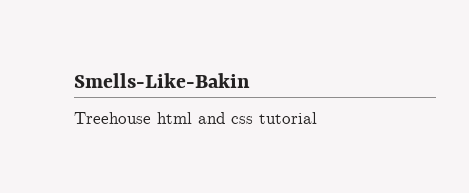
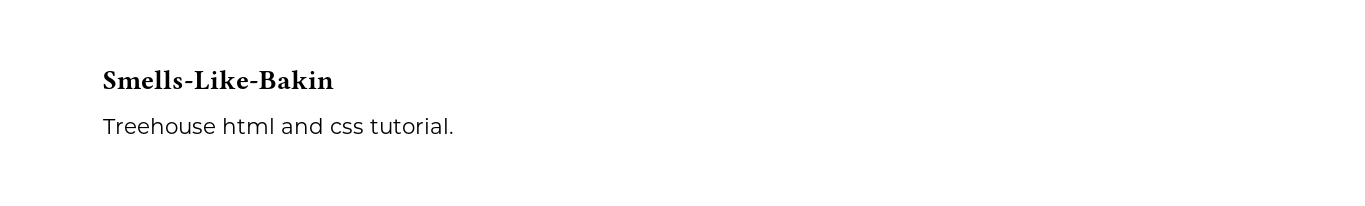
- Treehouse html and css tutorial
+ Treehouse html and css tutorial.

